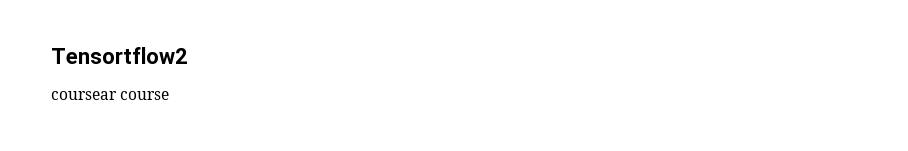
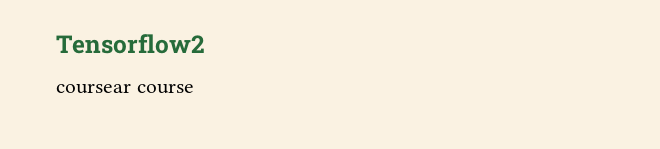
- Tensortflow2
+ Tensorflow2

